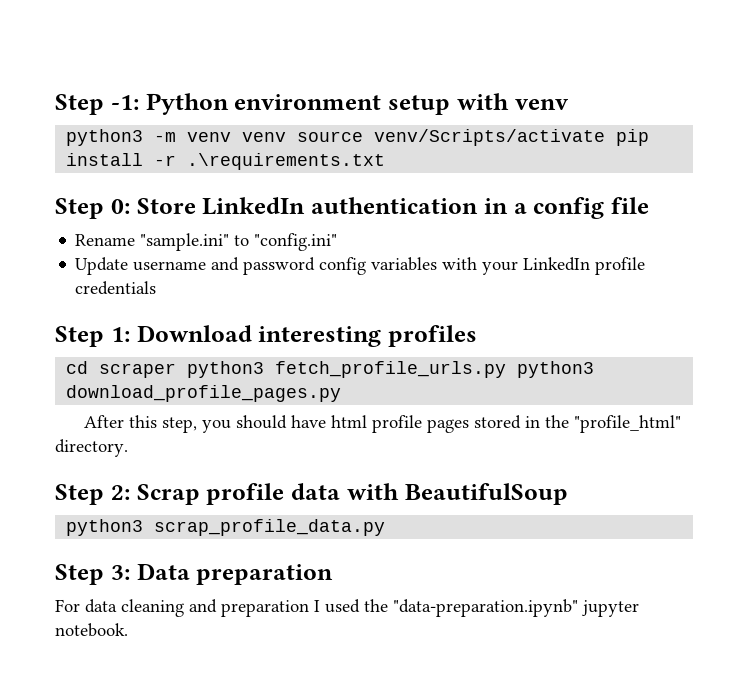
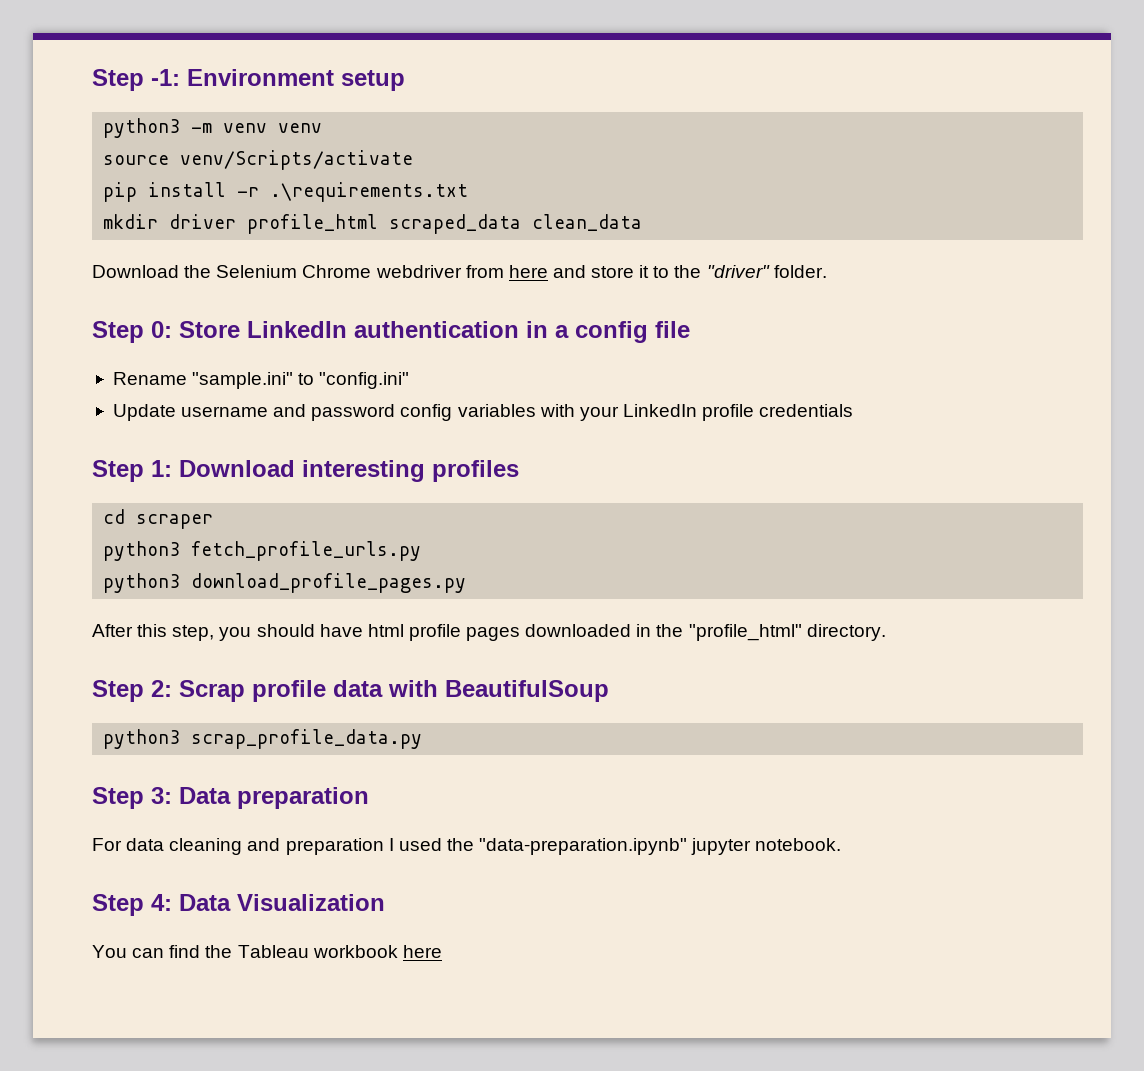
- Step -1: Python environment setup with venv
+ Step -1: Environment setup
- python3 -m venv venv source venv/Scripts/activate pip install -r .\requirements.txt
+ python3 -m venv venv
+ source venv/Scripts/activate
+ pip install -r .\requirements.txt
+ mkdir driver profile_html scraped_data clean_data
+ Download the Selenium Chrome webdriver from here and store it to the "driver" folder.
- cd scraper python3 fetch_profile_urls.py python3 download_profile_pages.py
+ cd scraper
+ python3 fetch_profile_urls.py
+ python3 download_profile_pages.py
- After this step, you should have html profile pages stored in the "profile_html" directory.
+ After this step, you should have html profile pages downloaded in the "profile_html" directory.
+ Step 4: Data Visualization
+ You can find the Tableau workbook here

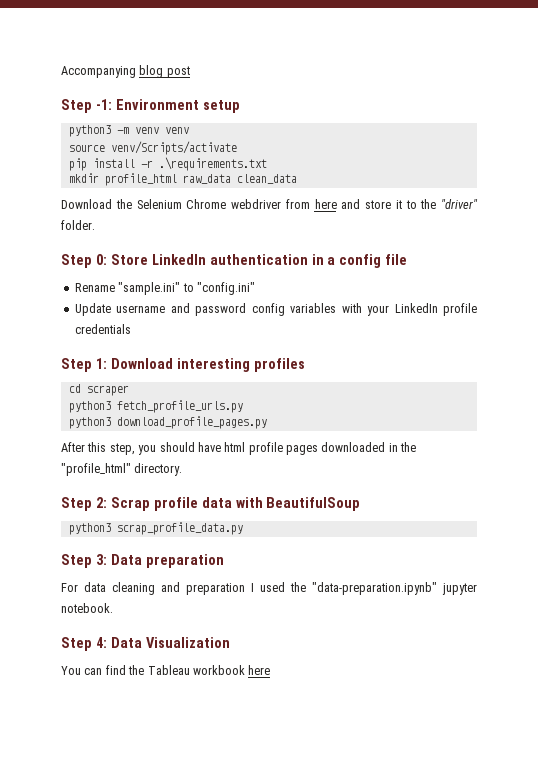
+ Accompanying blog post
- mkdir driver profile_html scraped_data clean_data
+ mkdir profile_html raw_data clean_data

